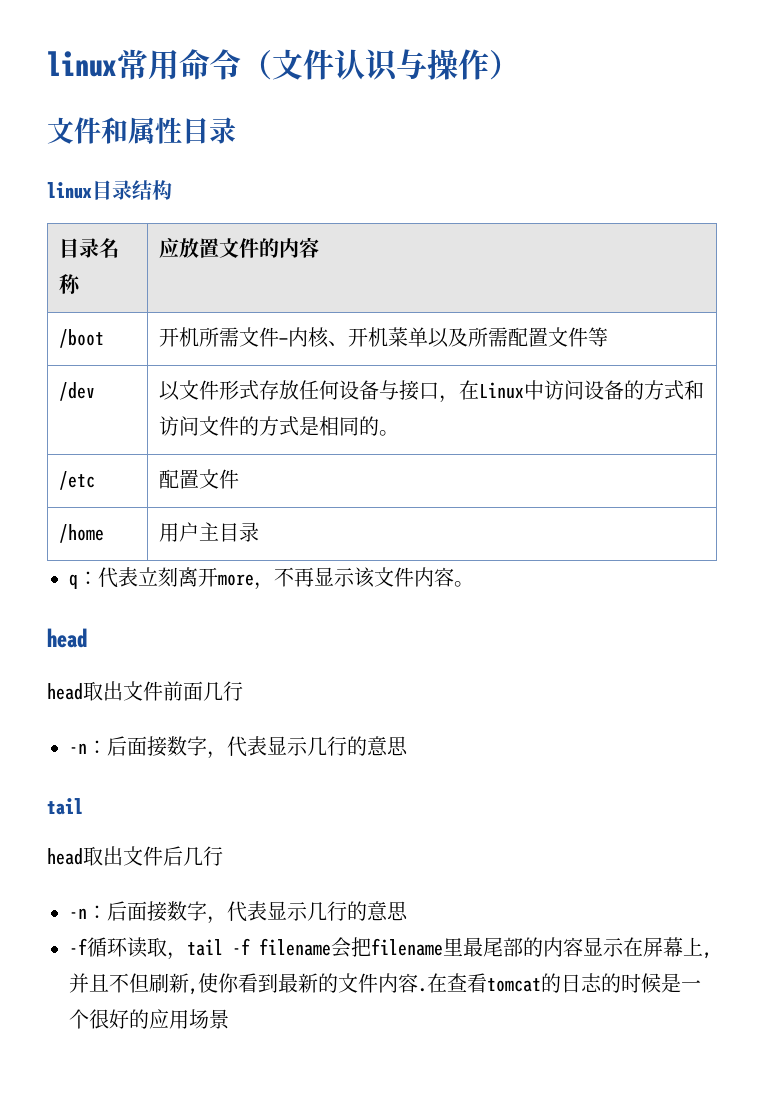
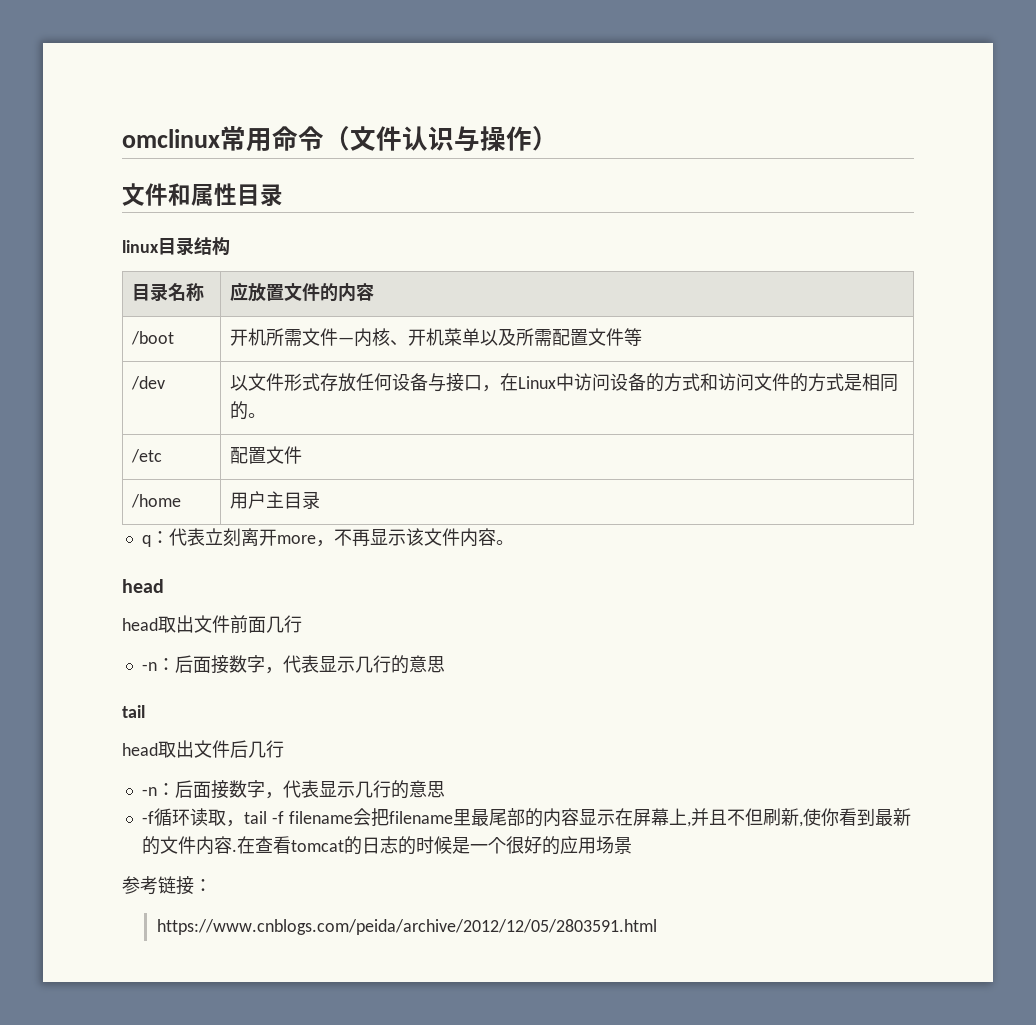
- linux常用命令（文件认识与操作）
+ omclinux常用命令（文件认识与操作）
+ 参考链接：
+ https://www.cnblogs.com/peida/archive/2012/12/05/2803591.html

